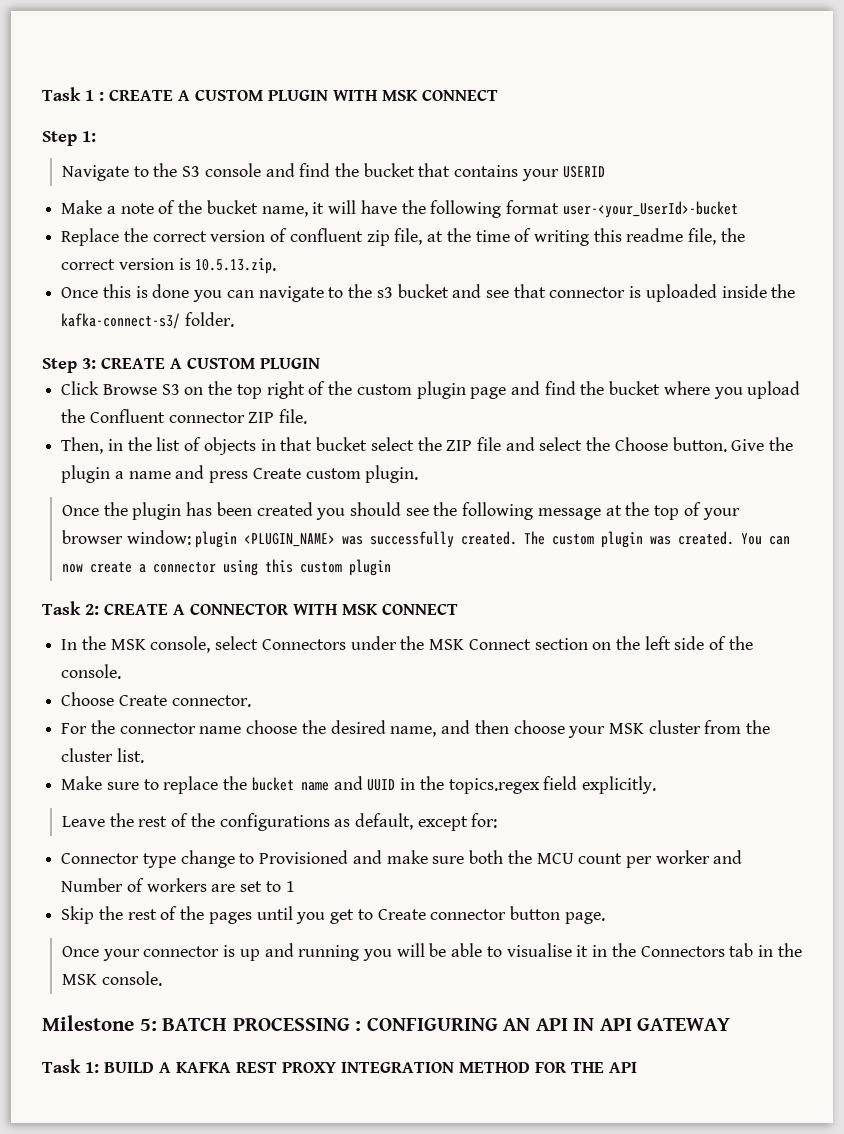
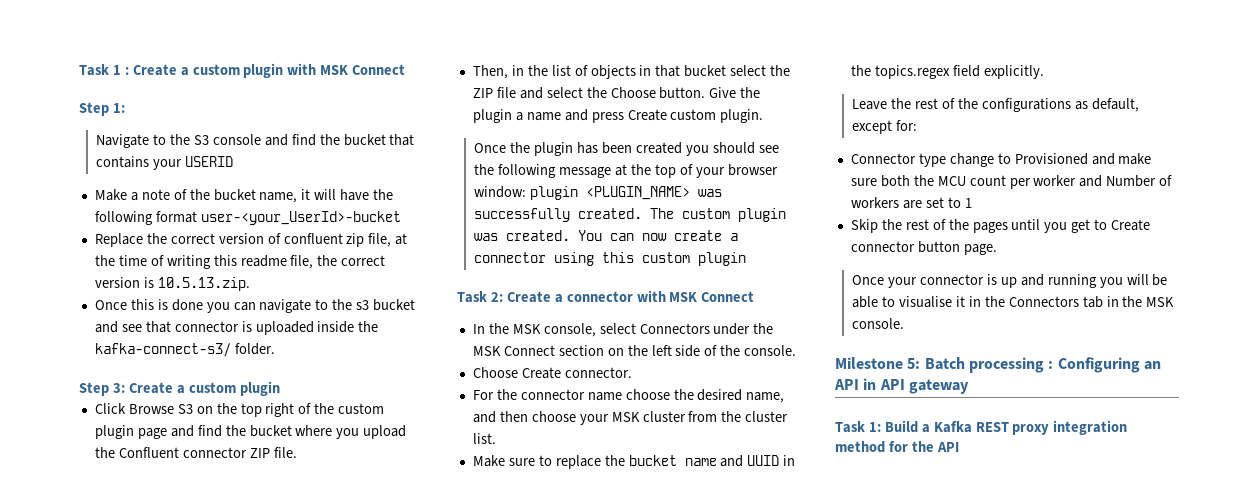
- Task 1 : CREATE A CUSTOM PLUGIN WITH MSK CONNECT
+ Task 1 : Create a custom plugin with MSK Connect
- Step 3: CREATE A CUSTOM PLUGIN
+ Step 3: Create a custom plugin
- Task 2: CREATE A CONNECTOR WITH MSK CONNECT
+ Task 2: Create a connector with MSK Connect
- Milestone 5: BATCH PROCESSING : CONFIGURING AN API IN API GATEWAY
- Task 1: BUILD A KAFKA REST PROXY INTEGRATION METHOD FOR THE API
+ Milestone 5: Batch processing : Configuring an API in API gateway
+ Task 1: Build a Kafka REST proxy integration method for the API

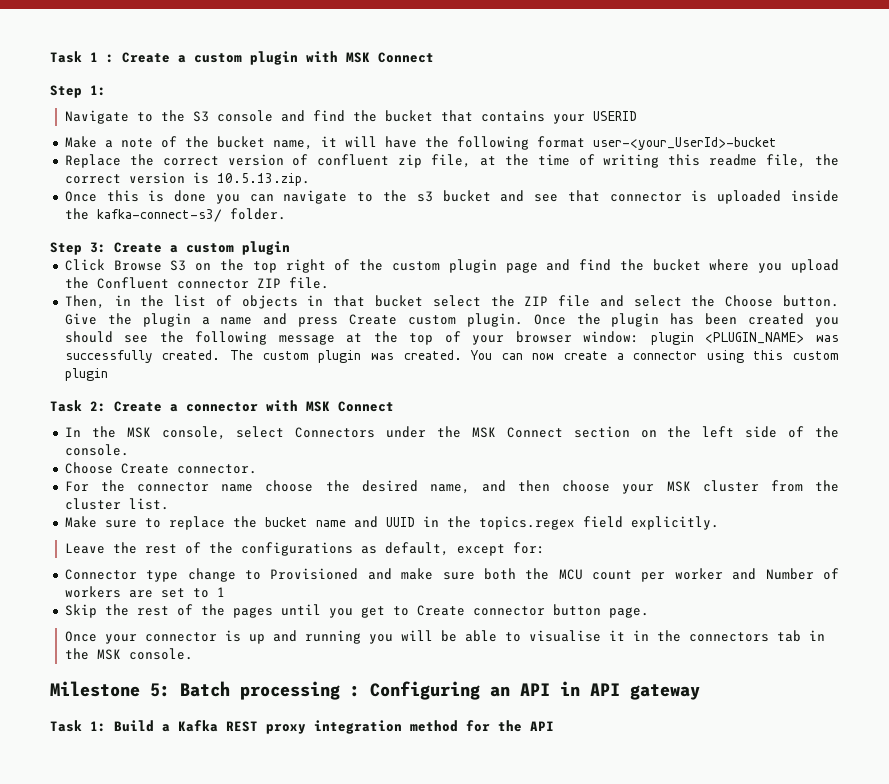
- Give the plugin a name and press Create custom plugin.
- Once the plugin has been created you should see the following message at the top of your browser window: plugin <PLUGIN_NAME> was successfully created.
+ Give the plugin a name and press Create custom plugin. Once the plugin has been created you should see the following message at the top of your browser window: plugin <PLUGIN_NAME> was successfully created.
- Once your connector is up and running you will be able to visualise it in the Connectors tab in the MSK console.
+ Once your connector is up and running you will be able to visualise it in the connectors tab in the MSK console.

